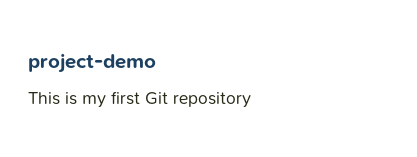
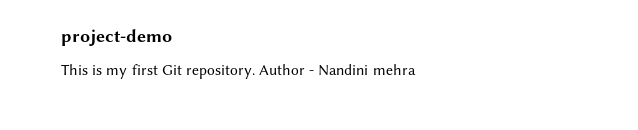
- This is my first Git repository
+ This is my first Git repository. Author - Nandini mehra

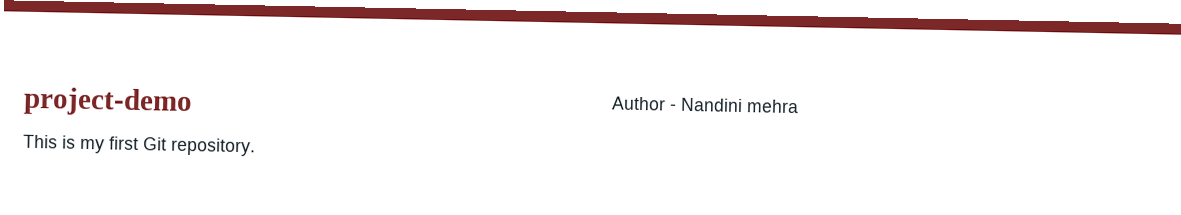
- This is my first Git repository. Author - Nandini mehra
+ This is my first Git repository.
+ Author - Nandini mehra

